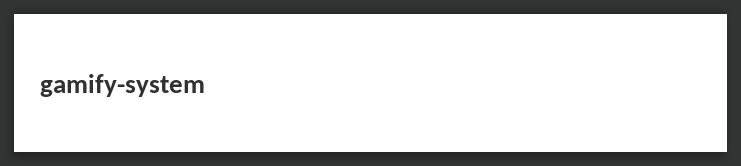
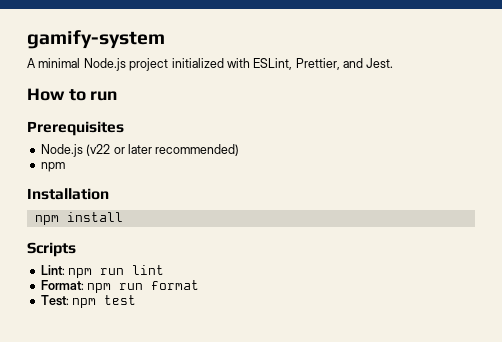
+ A minimal Node.js project initialized with ESLint, Prettier, and Jest.
+ How to run
+ Prerequisites
+ Node.js (v22 or later recommended)
+ npm
+ Installation
+ npm install
+ Scripts
+ Lint: npm run lint
+ Format: npm run format
+ Test: npm test

